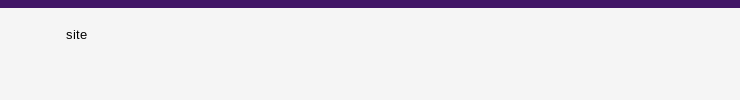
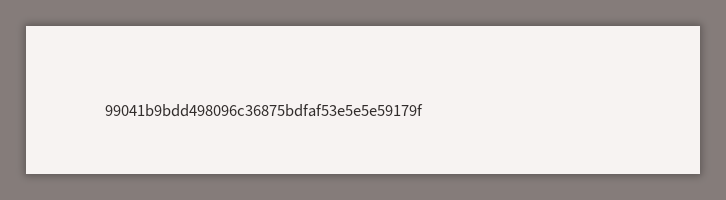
- site
+ 99041b9bdd498096c36875bdfaf53e5e5e59179f

